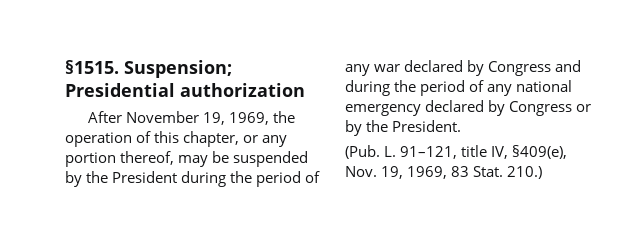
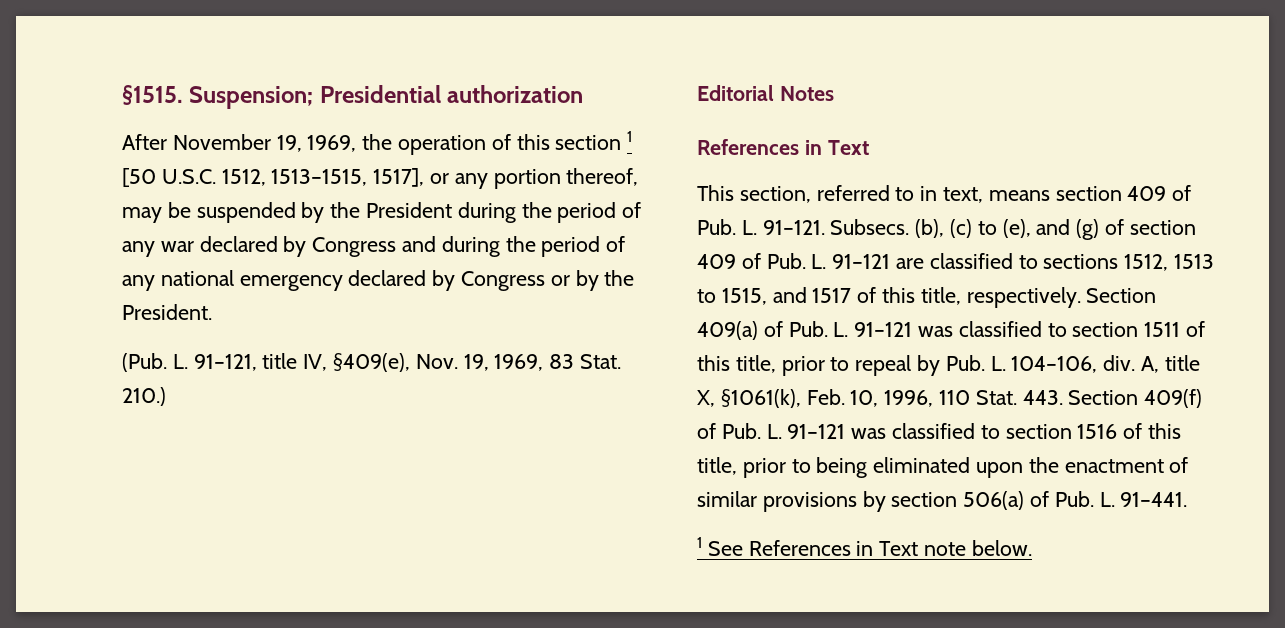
- After November 19, 1969, the operation of this chapter, or any portion thereof, may be suspended by the President during the period of any war declared by Congress and during the period of any national emergency declared by Congress or by the President.
+ After November 19, 1969, the operation of this section 1 [50 U.S.C. 1512, 1513–1515, 1517], or any portion thereof, may be suspended by the President during the period of any war declared by Congress and during the period of any national emergency declared by Congress or by the President.
+ Editorial Notes
+ References in Text
+ This section, referred to in text, means section 409 of Pub. L. 91–121. Subsecs. (b), (c) to (e), and (g) of section 409 of Pub. L. 91–121 are classified to sections 1512, 1513 to 1515, and 1517 of this title, respectively. Section 409(a) of Pub. L. 91–121 was classified to section 1511 of this title, prior to repeal by Pub. L. 104–106, div. A, title X, §1061(k), Feb. 10, 1996, 110 Stat. 443. Section 409(f) of Pub. L. 91–121 was classified to section 1516 of this title, prior to being eliminated upon the enactment of similar provisions by section 506(a) of Pub. L. 91–441.
+ 1 See References in Text note below.

